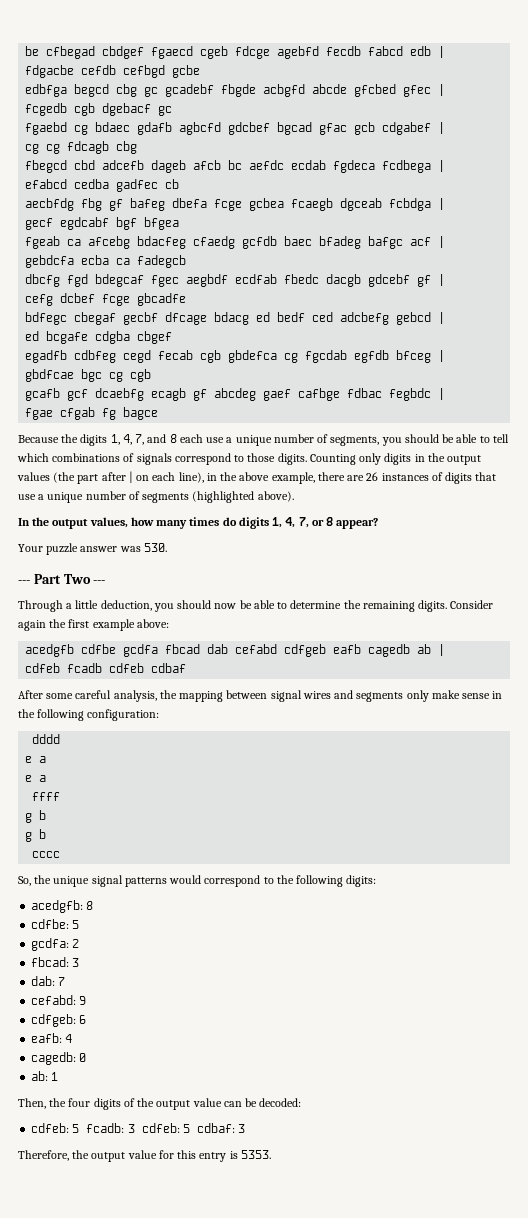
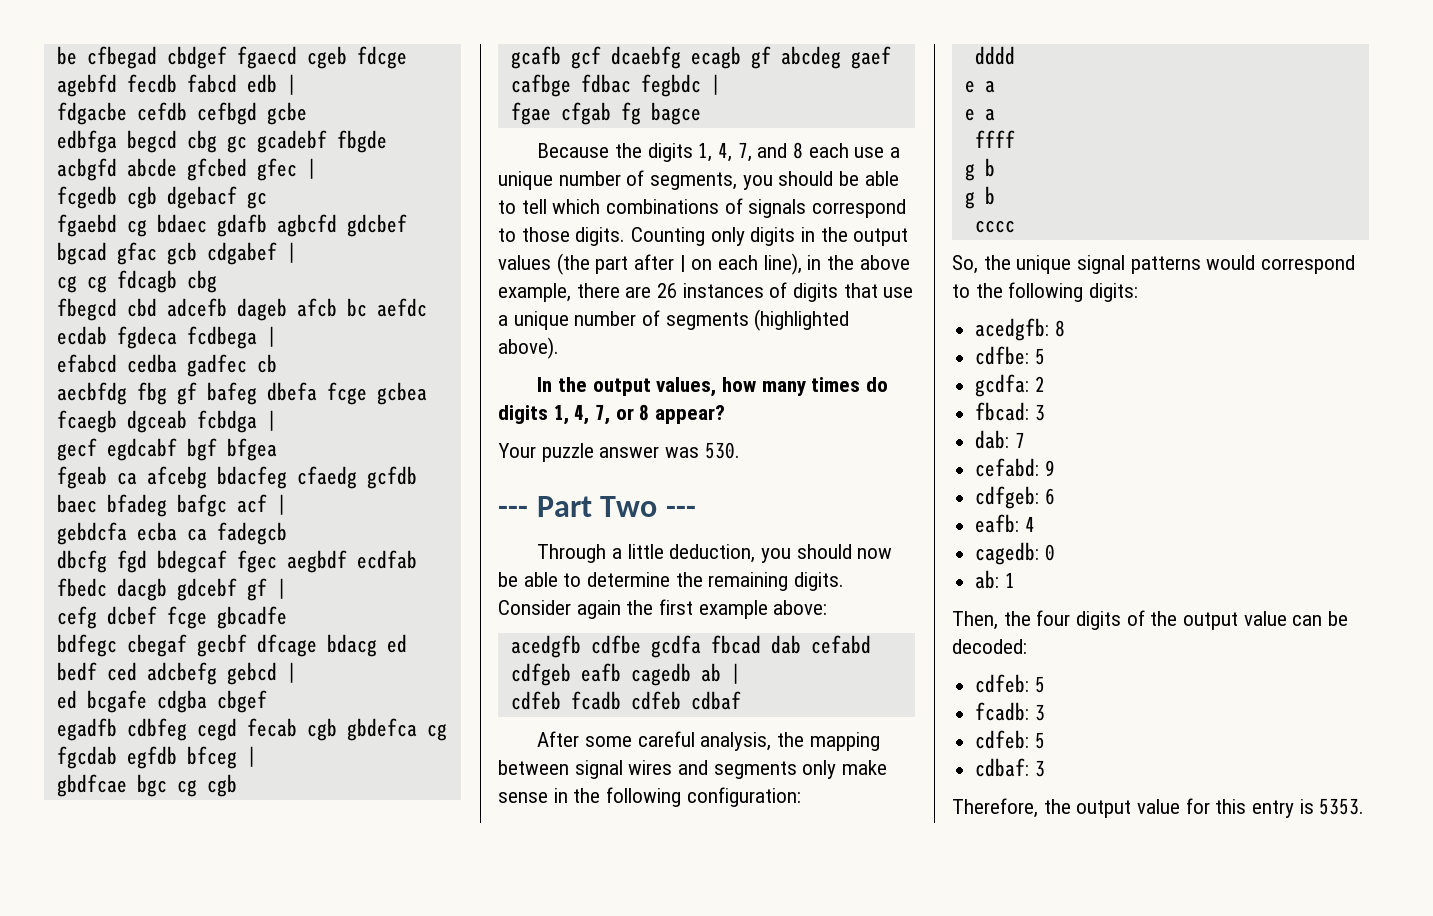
  Then, the four digits of the output value can be decoded:
- cdfeb: 5 fcadb: 3 cdfeb: 5 cdbaf: 3
+ cdfeb: 5
+ fcadb: 3
+ cdfeb: 5
+ cdbaf: 3

